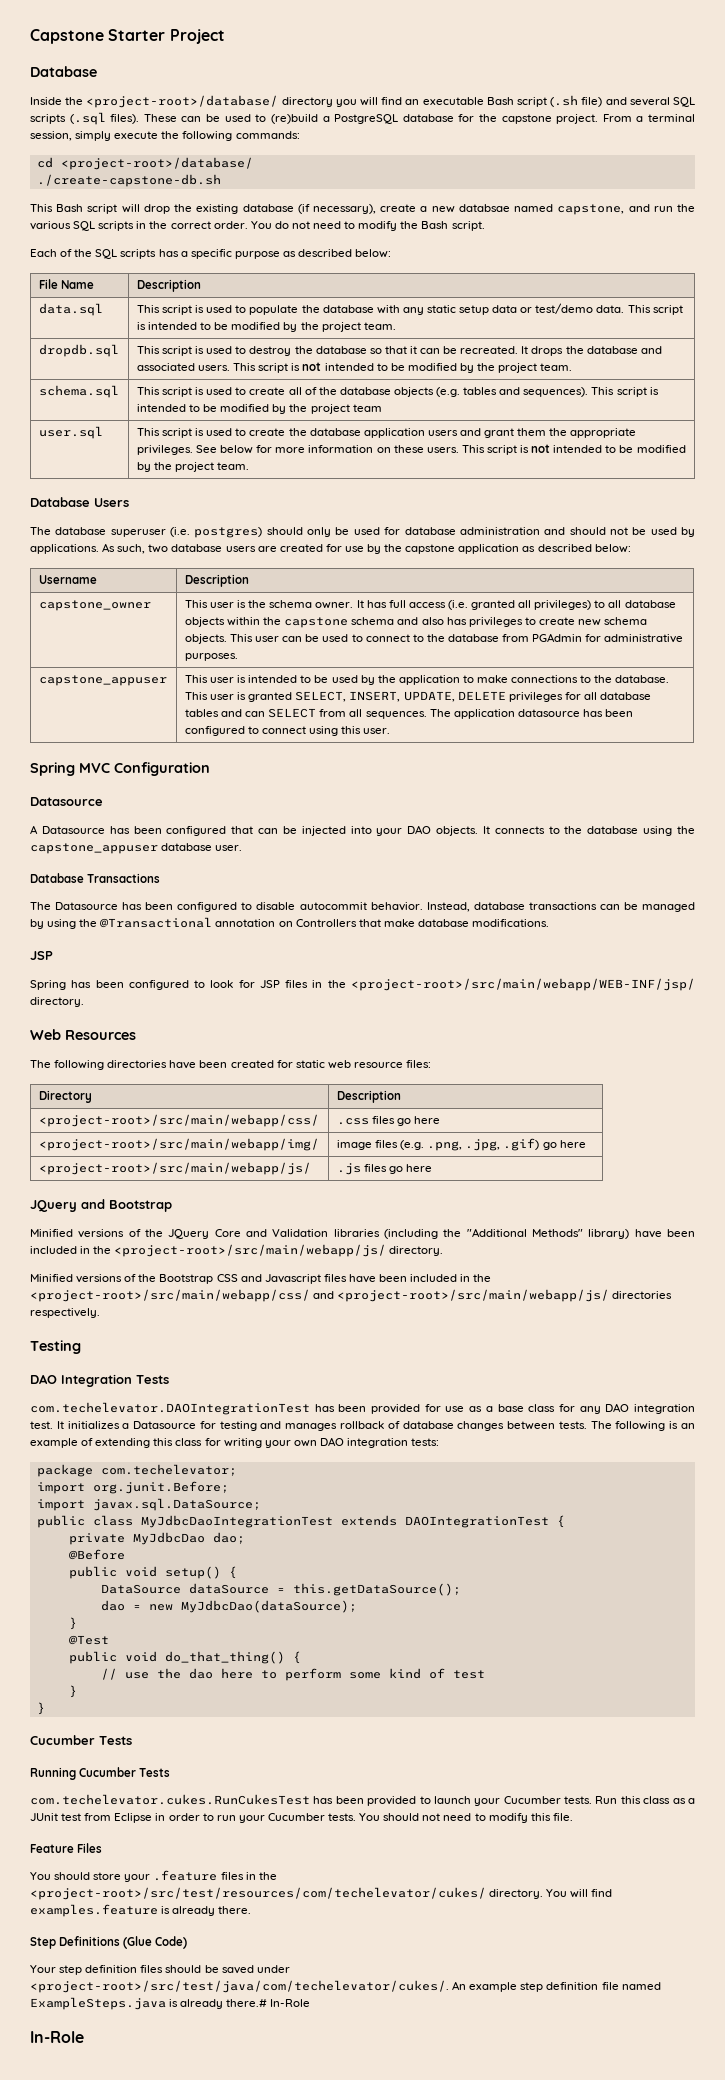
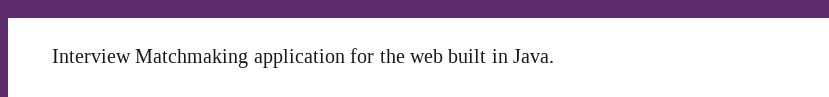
- Capstone Starter Project
- Database
- Inside the <project-root>/database/ directory you will find an executable Bash script (.sh file) and several SQL scripts (.sql files). These can be used to (re)build a PostgreSQL database for the capstone project. From a terminal session, simply execute the following commands:
- cd <project-root>/database/
- ./create-capstone-db.sh
- This Bash script will drop the existing database (if necessary), create a new databsae named capstone, and run the various SQL scripts in the correct order. You do not need to modify the Bash script.
- Each of the SQL scripts has a specific purpose as described below:
- File Name | Description
- data.sql | This script is used to populate the database with any static setup data or test/demo data. This script is intended to be modified by the project team.
- dropdb.sql | This script is used to destroy the database so that it can be recreated. It drops the database and associated users. This script is not intended to be modified by the project team.
- schema.sql | This script is used to create all of the database objects (e.g. tables and sequences). This script is intended to be modified by the project team
- user.sql | This script is used to create the database application users and grant them the appropriate privileges. See below for more information on these users. This script is not intended to be modified by the project team.
- Database Users
- The database superuser (i.e. postgres) should only be used for database administration and should not be used by applications. As such, two database users are created for use by the capstone application as described below:
- Username | Description
- capstone_owner | This user is the schema owner. It has full access (i.e. granted all privileges) to all database objects within the capstone schema and also has privileges to create new schema objects. This user can be used to connect to the database from PGAdmin for administrative purposes.
- capstone_appuser | This user is intended to be used by the application to make connections to the database. This user is granted SELECT, INSERT, UPDATE, DELETE privileges for all database tables and can SELECT from all sequences. The application datasource has been configured to connect using this user.
- Spring MVC Configuration
- Datasource
- A Datasource has been configured that can be injected into your DAO objects. It connects to the database using the capstone_appuser database user.
- Database Transactions
- The Datasource has been configured to disable autocommit behavior. Instead, database transactions can be managed by using the @Transactional annotation on Controllers that make database modifications.
- JSP
- Spring has been configured to look for JSP files in the <project-root>/src/main/webapp/WEB-INF/jsp/ directory.
- Web Resources
- The following directories have been created for static web resource files:
- Directory | Description
- <project-root>/src/main/webapp/css/ | .css files go here
- <project-root>/src/main/webapp/img/ | image files (e.g. .png, .jpg, .gif) go here
- <project-root>/src/main/webapp/js/ | .js files go here
- JQuery and Bootstrap
- Minified versions of the JQuery Core and Validation libraries (including the "Additional Methods" library) have been included in the <project-root>/src/main/webapp/js/ directory.
- Minified versions of the Bootstrap CSS and Javascript files have been included in the <project-root>/src/main/webapp/css/ and <project-root>/src/main/webapp/js/ directories respectively.
- Testing
- DAO Integration Tests
- com.techelevator.DAOIntegrationTest has been provided for use as a base class for any DAO integration test. It initializes a Datasource for testing and manages rollback of database changes between tests. The following is an example of extending this class for writing your own DAO integration tests:
- package com.techelevator;
- import org.junit.Before;
- import javax.sql.DataSource;
- public class MyJdbcDaoIntegrationTest extends DAOIntegrationTest {
- private MyJdbcDao dao;
- @Before
- public void setup() {
- DataSource dataSource = this.getDataSource();
- dao = new MyJdbcDao(dataSource);
- }
- @Test
- public void do_that_thing() {
- // use the dao here to perform some kind of test
- }
- }
- Cucumber Tests
- Running Cucumber Tests
- com.techelevator.cukes.RunCukesTest has been provided to launch your Cucumber tests. Run this class as a JUnit test from Eclipse in order to run your Cucumber tests. You should not need to modify this file.
- Feature Files
- You should store your .feature files in the <project-root>/src/test/resources/com/techelevator/cukes/ directory. You will find examples.feature is already there.
- Step Definitions (Glue Code)
- Your step definition files should be saved under <project-root>/src/test/java/com/techelevator/cukes/. An example step definition file named ExampleSteps.java is already there.# In-Role
- In-Role
+ Interview Matchmaking application for the web built in Java.

